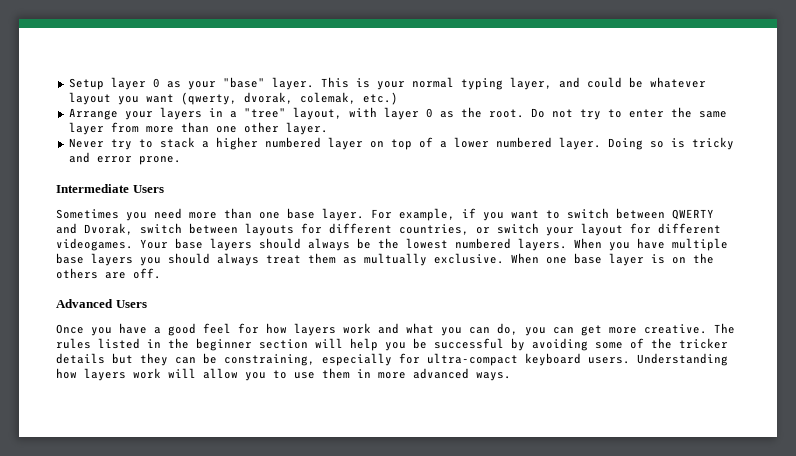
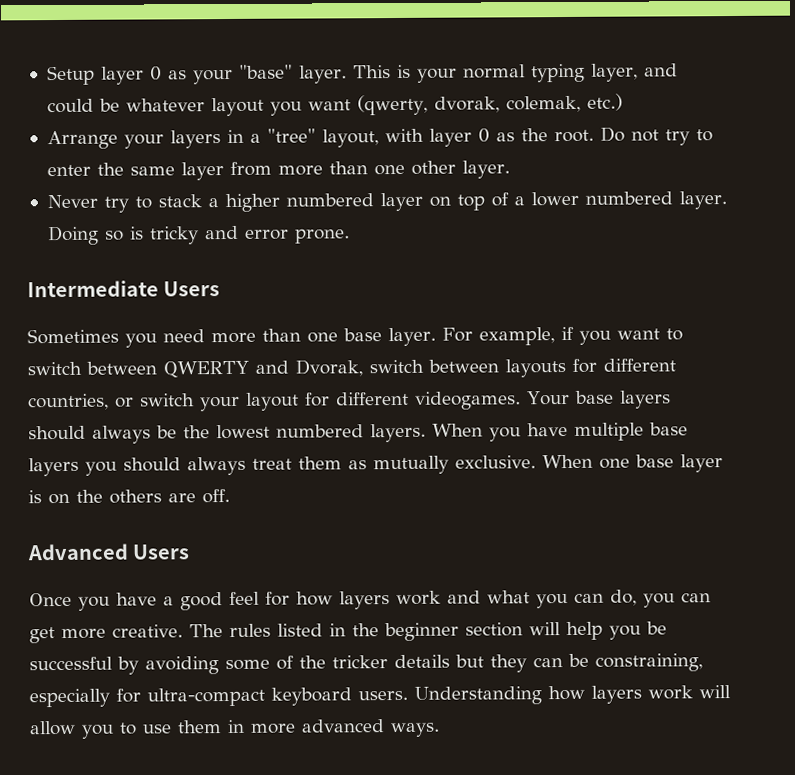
- When you have multiple base layers you should always treat them as multually exclusive.
+ When you have multiple base layers you should always treat them as mutually exclusive.

